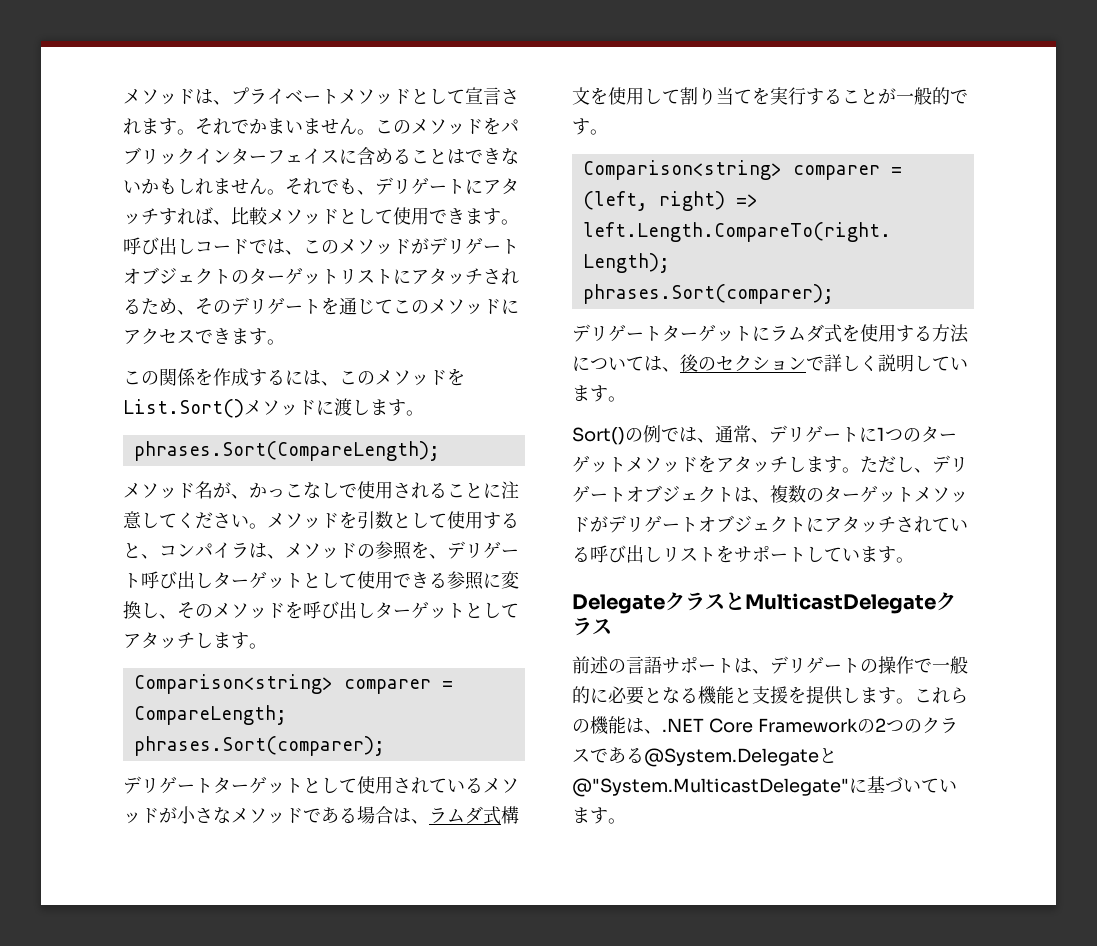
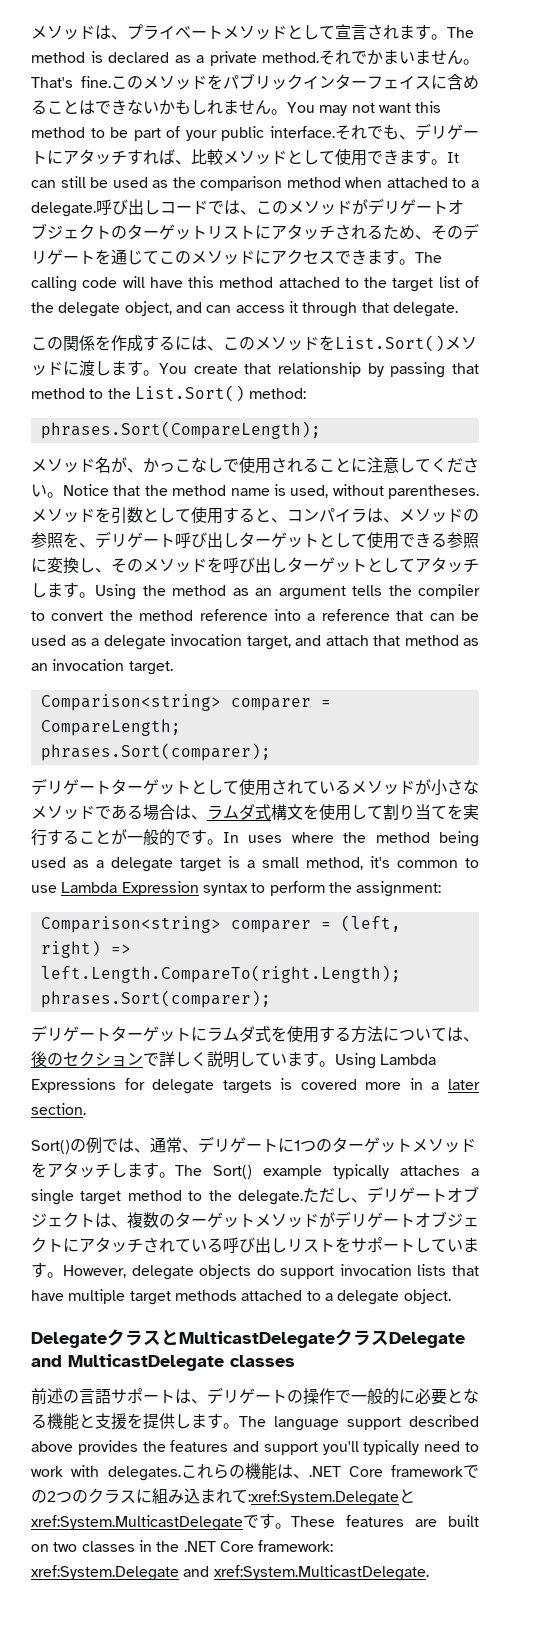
+ The method is declared as a private method.
+ That's fine.
+ You may not want this method to be part of your public interface.
+ It can still be used as the comparison method when attached to a delegate.
+ The calling code will have this method attached to the target list of the delegate object, and can access it through that delegate.
+ You create that relationship by passing that method to the List.Sort() method:
+ Notice that the method name is used, without parentheses.
+ Using the method as an argument tells the compiler to convert the method reference into a reference that can be used as a delegate invocation target, and attach that method as an invocation target.
+ In uses where the method being used as a delegate target is a small method, it's common to use Lambda Expression syntax to perform the assignment:
+ Using Lambda Expressions for delegate targets is covered more in a later section.
+ The Sort() example typically attaches a single target method to the delegate.
+ However, delegate objects do support invocation lists that have multiple target methods attached to a delegate object.
- DelegateクラスとMulticastDelegateクラス
+ DelegateクラスとMulticastDelegateクラスDelegate and MulticastDelegate classes
+ The language support described above provides the features and support you'll typically need to work with delegates.
- これらの機能は、.NET Core Frameworkの2つのクラスである@System.Delegateと@"System.MulticastDelegate"に基づいています。
+ これらの機能は、.NET Core frameworkでの2つのクラスに組み込まれて:xref:System.Delegateとxref:System.MulticastDelegateです。These features are built on two classes in the .NET Core framework: xref:System.Delegate and xref:System.MulticastDelegate.

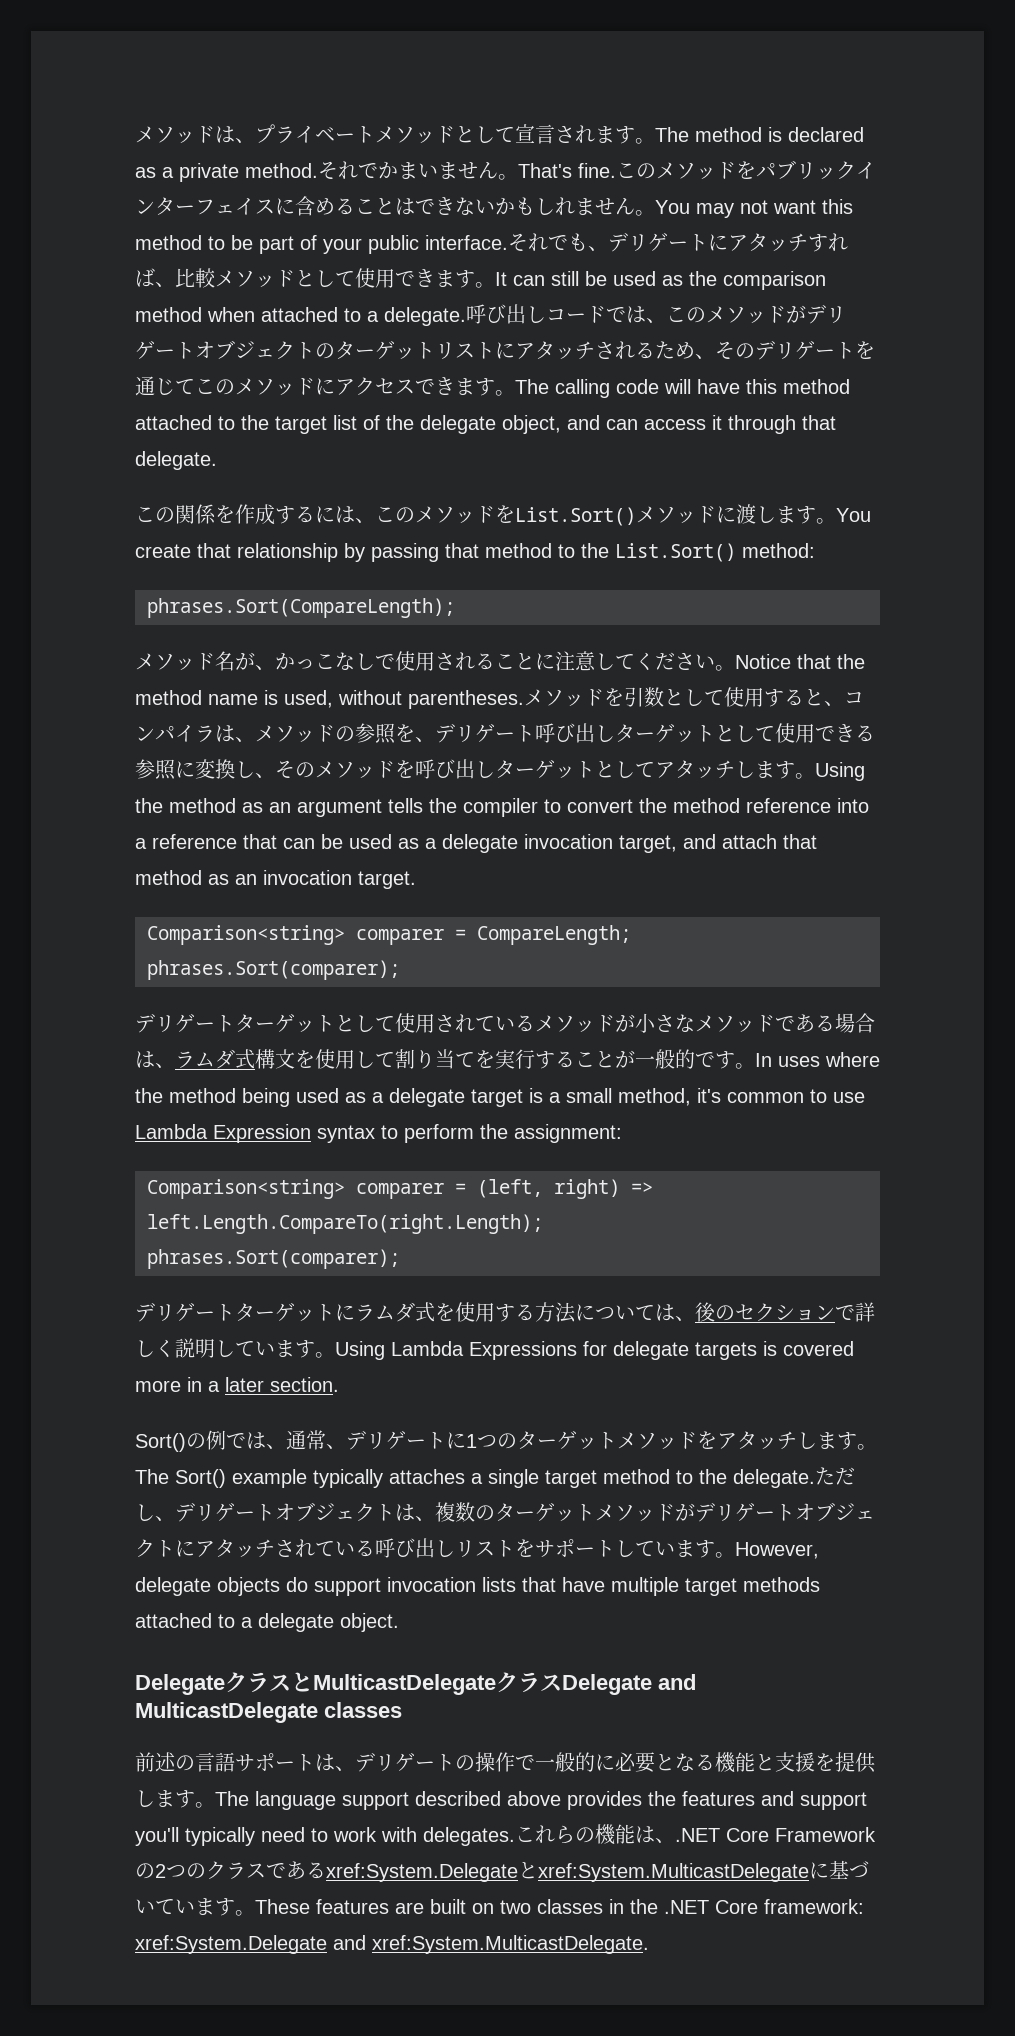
- これらの機能は、.NET Core frameworkでの2つのクラスに組み込まれて:xref:System.Delegateとxref:System.MulticastDelegateです。
+ これらの機能は、.NET Core Frameworkの2つのクラスであるxref:System.Delegateとxref:System.MulticastDelegateに基づいています。

